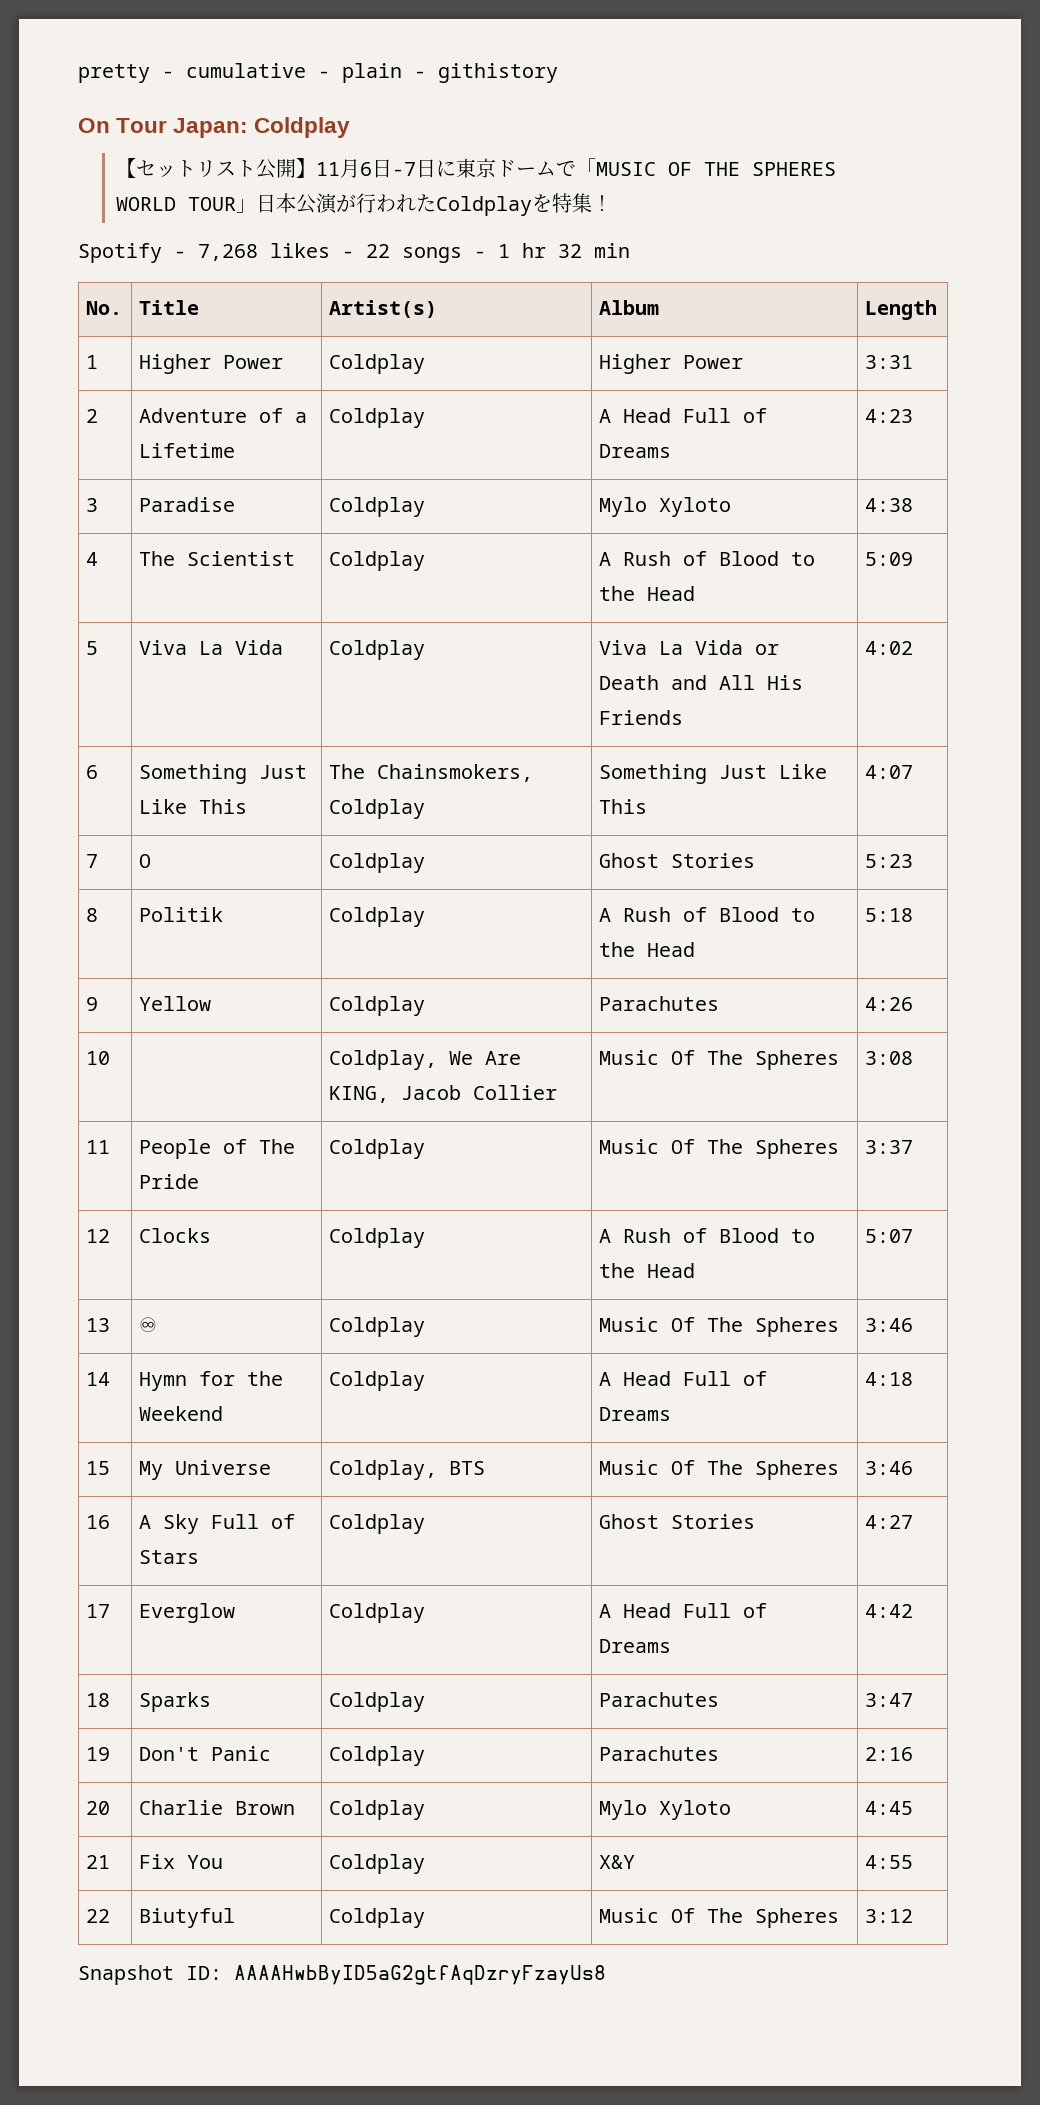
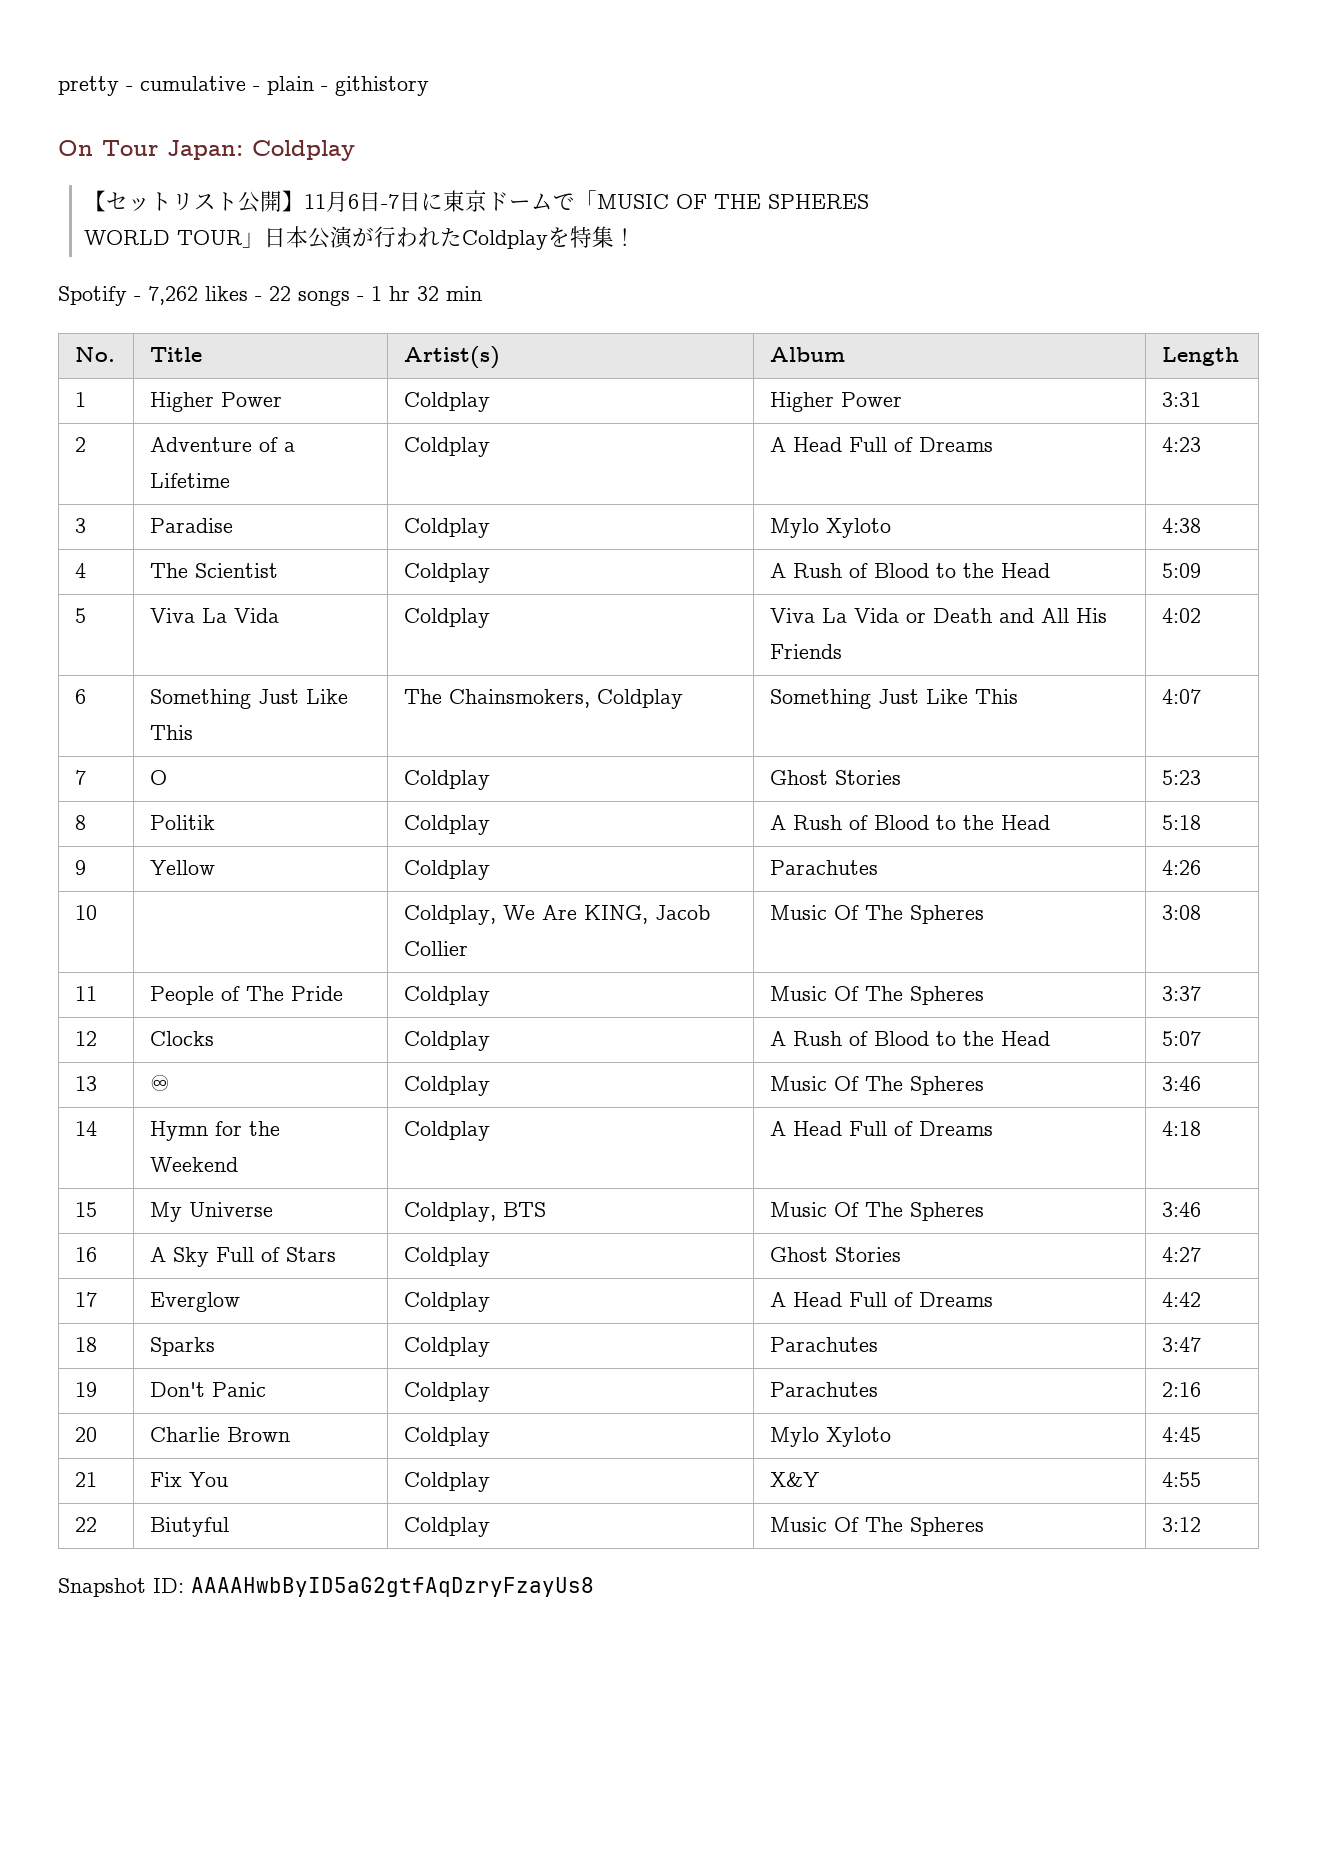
- Spotify - 7,268 likes - 22 songs - 1 hr 32 min
+ Spotify - 7,262 likes - 22 songs - 1 hr 32 min

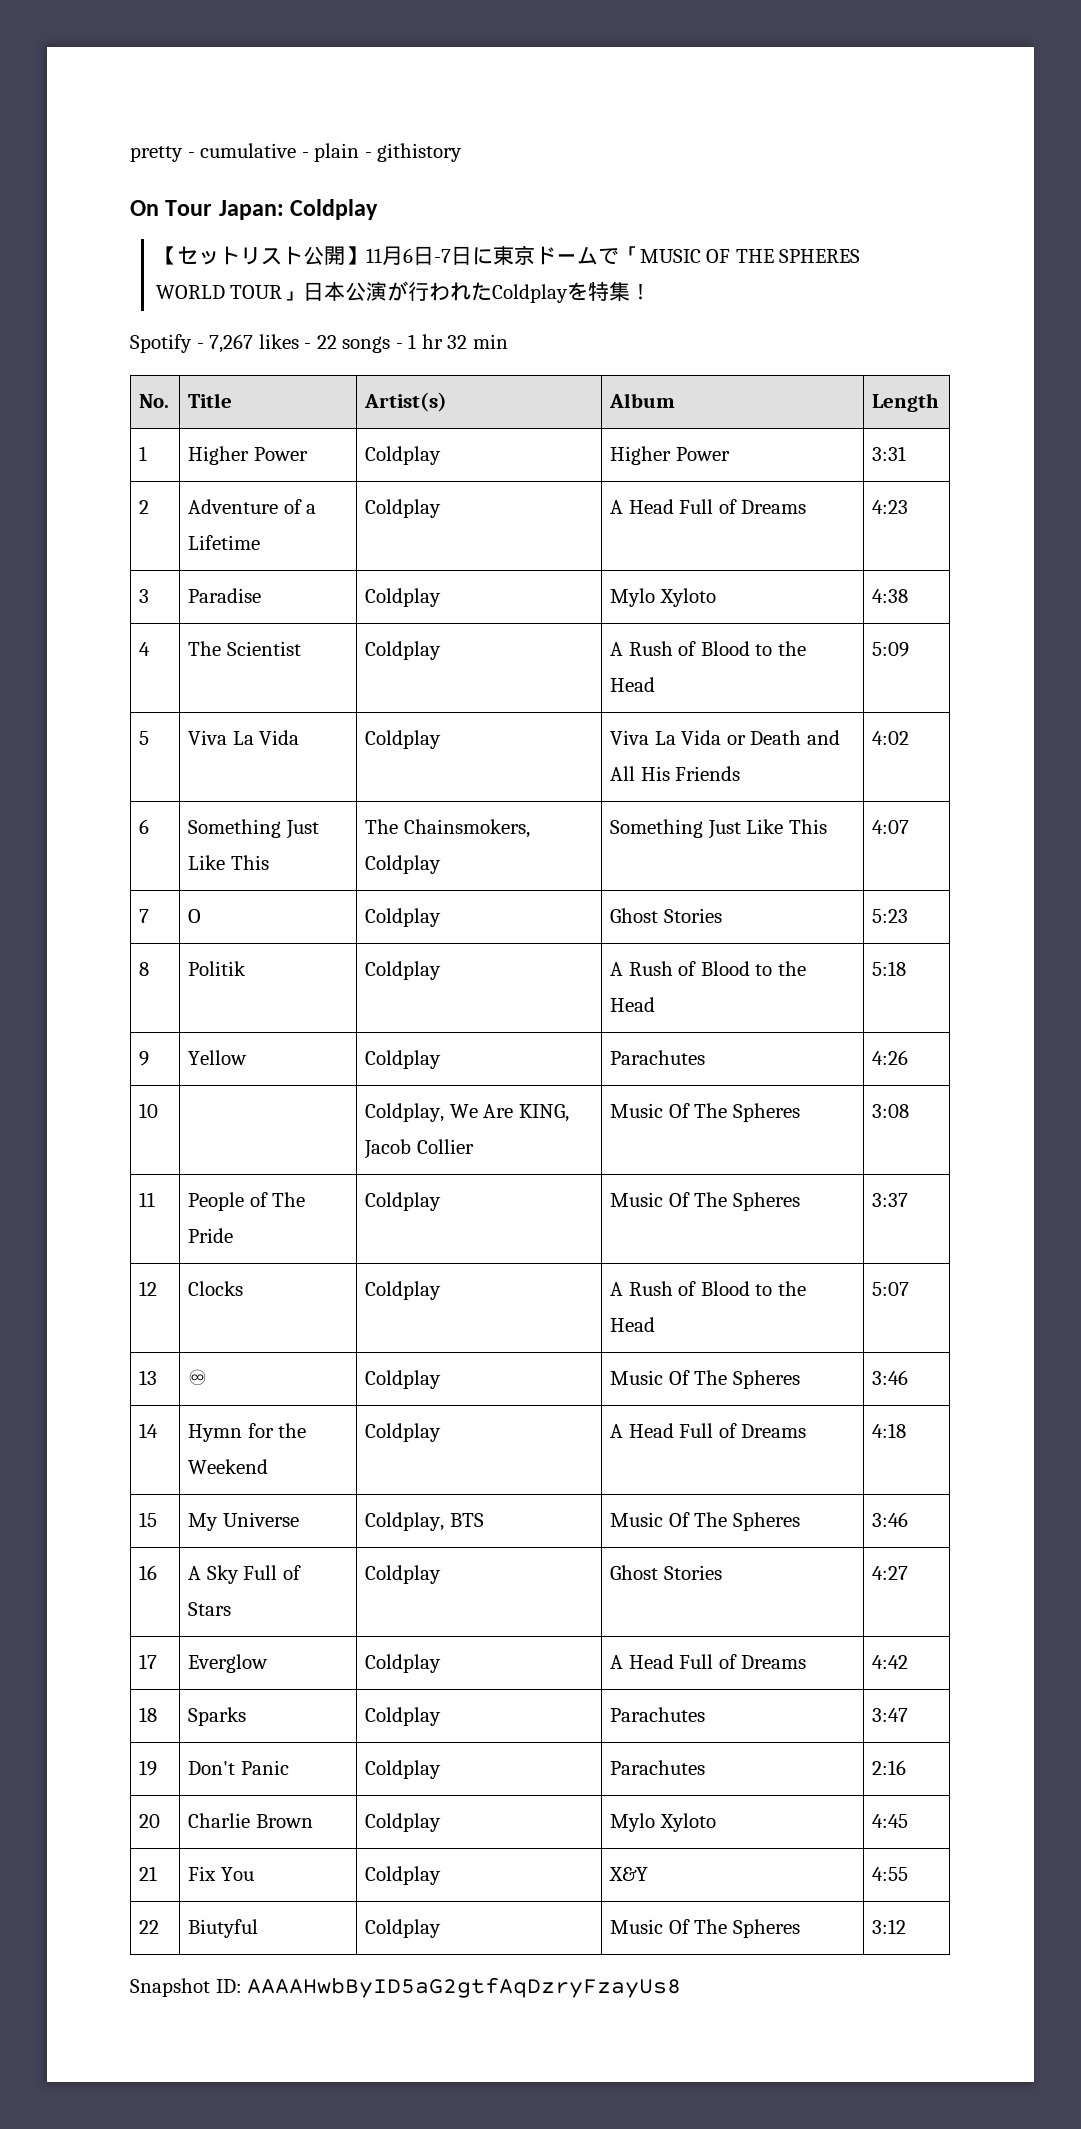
- Spotify - 7,262 likes - 22 songs - 1 hr 32 min
+ Spotify - 7,267 likes - 22 songs - 1 hr 32 min

